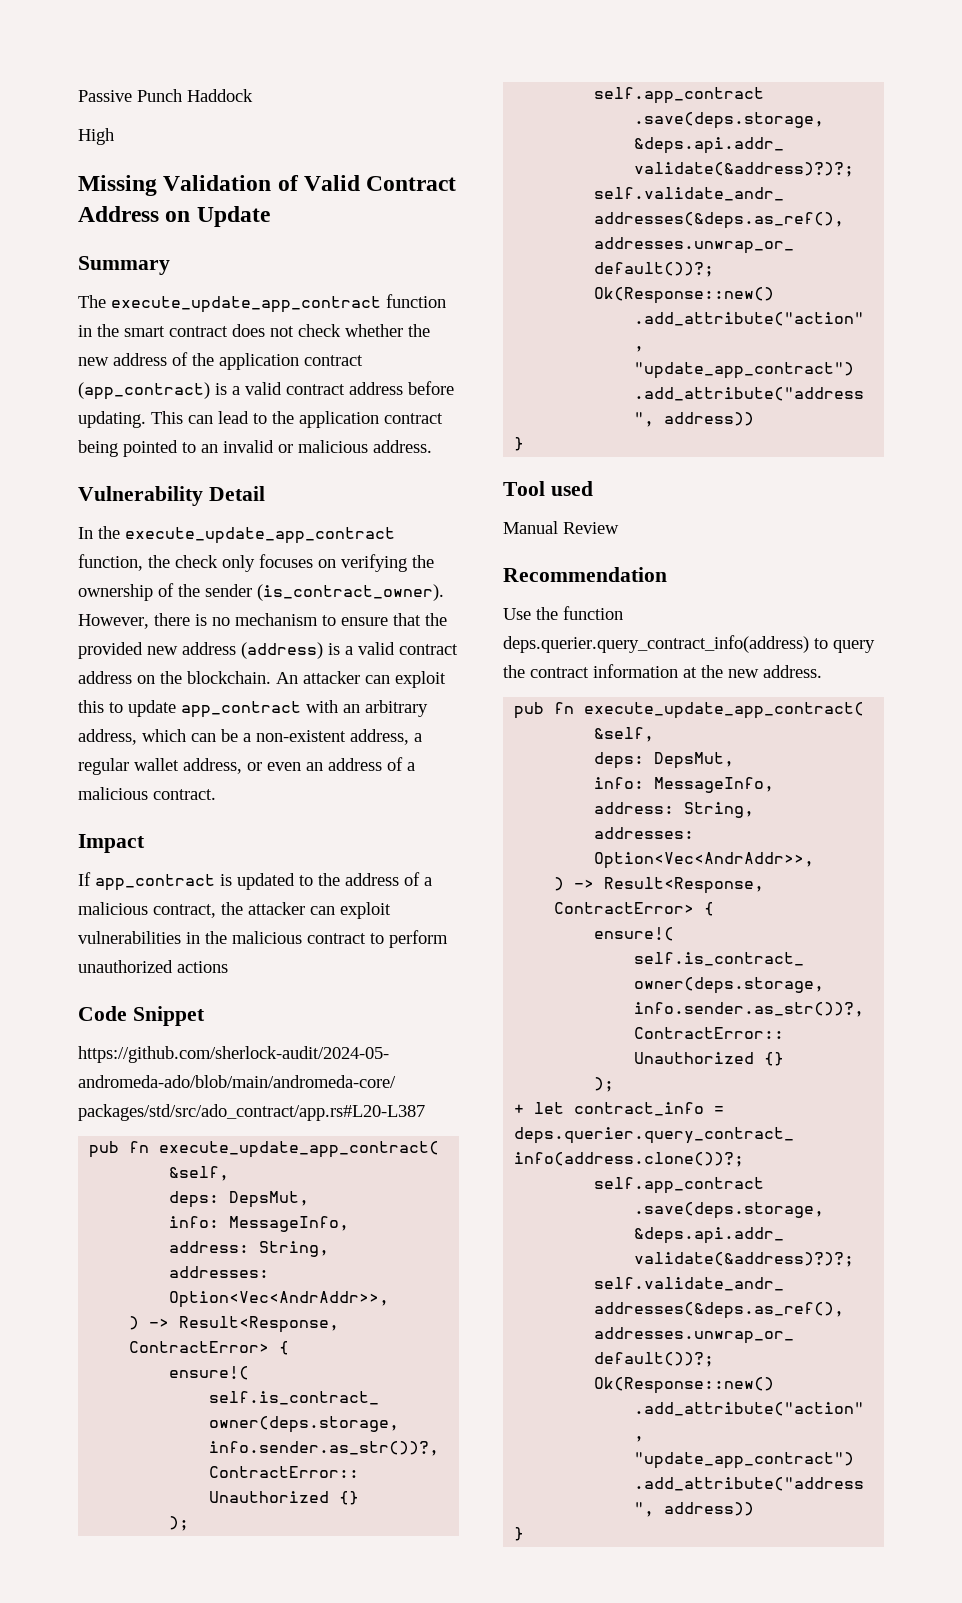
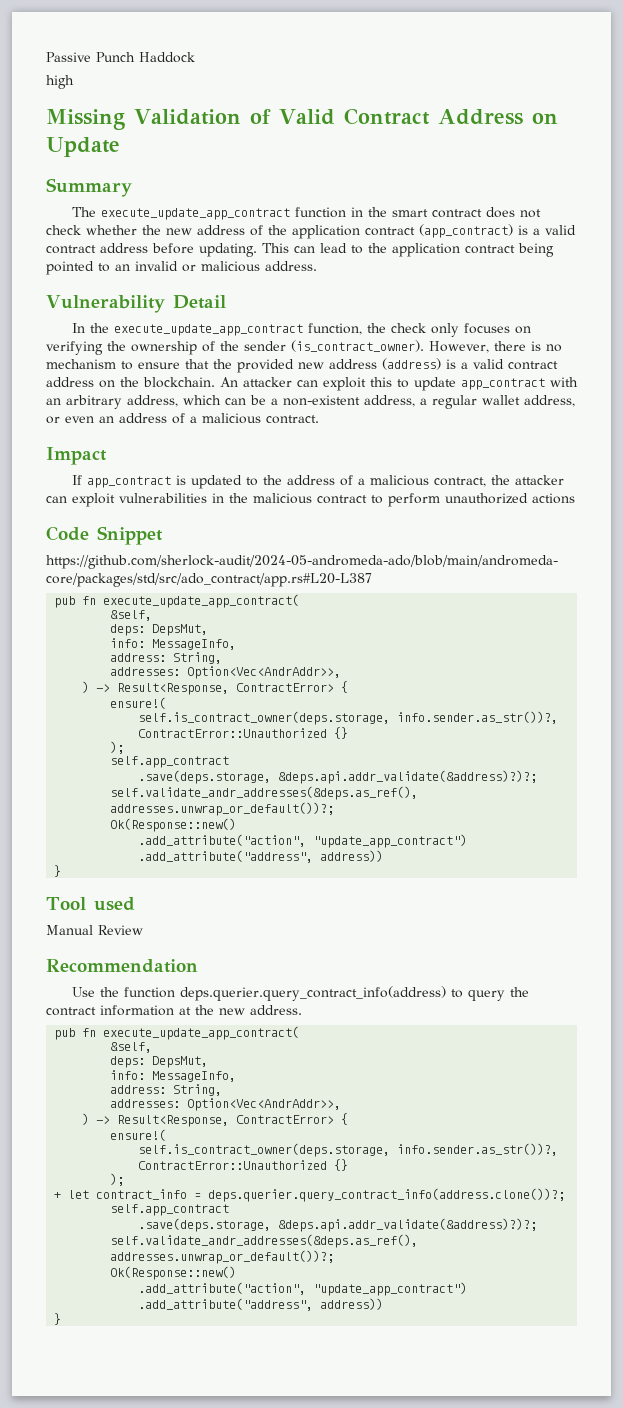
- High
+ high

